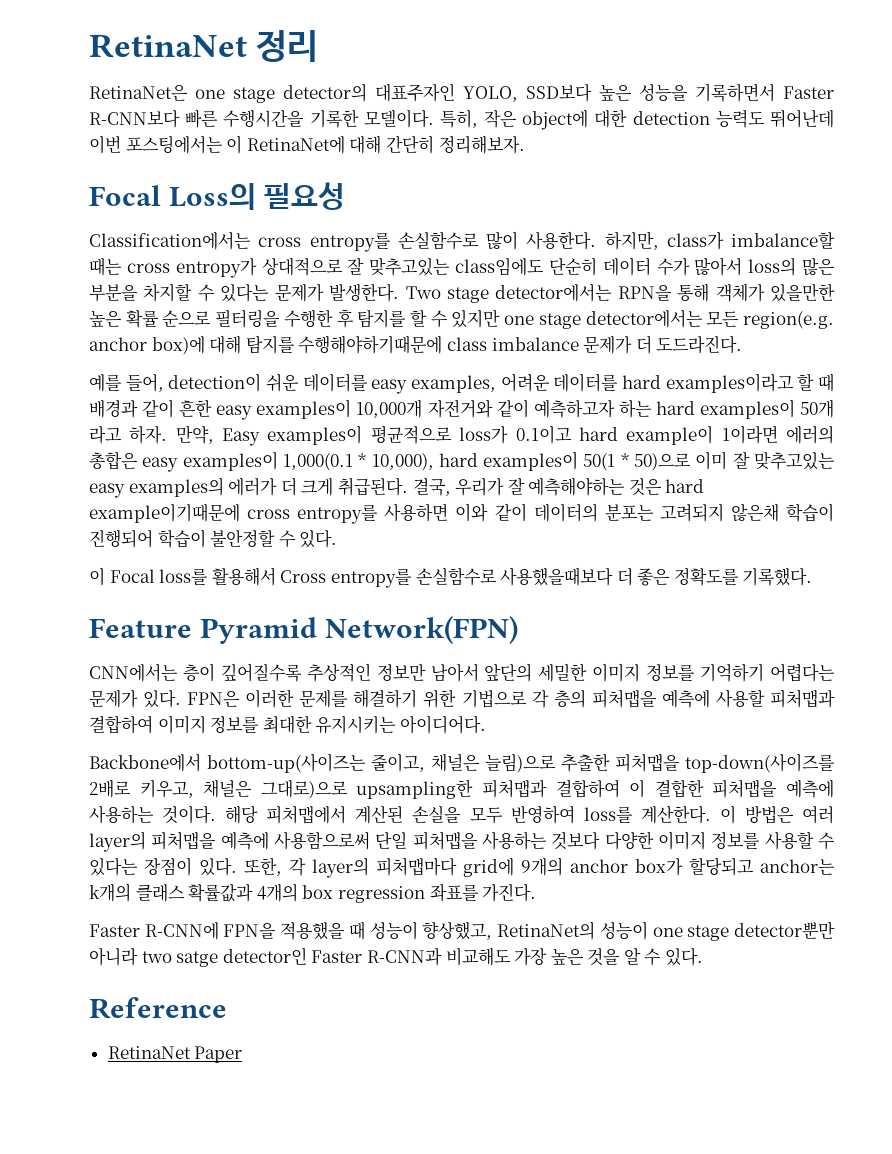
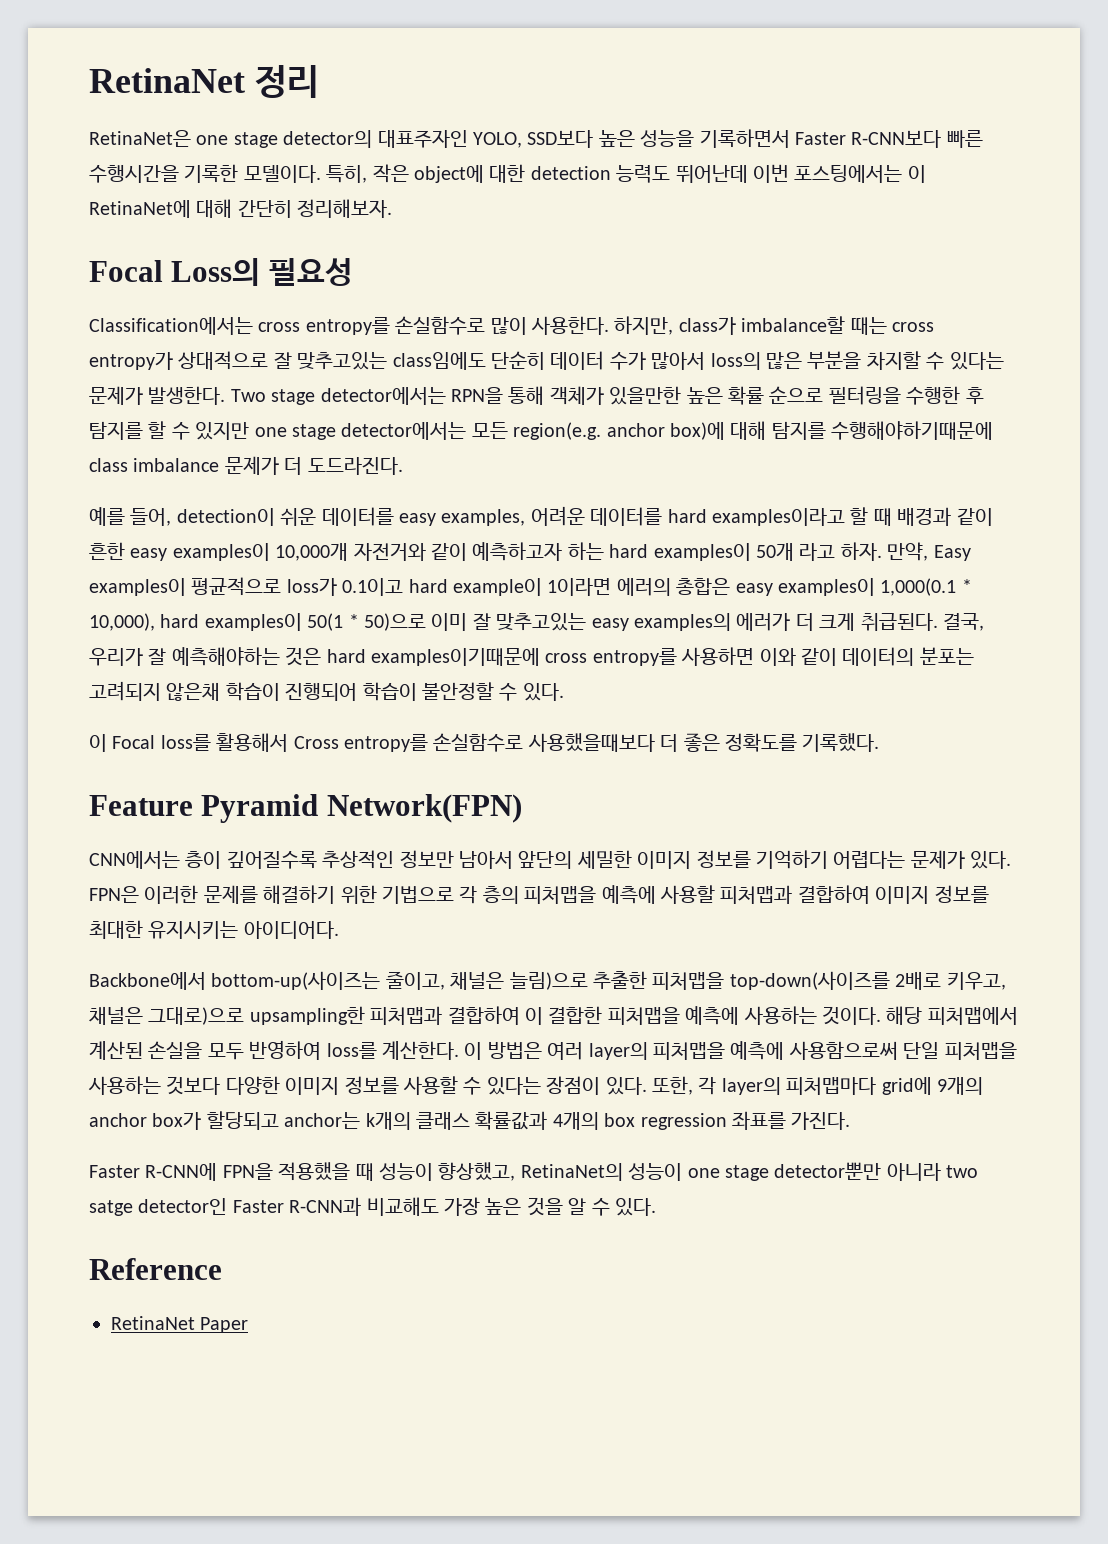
- 결국, 우리가 잘 예측해야하는 것은 hard example이기때문에 cross entropy를 사용하면 이와 같이 데이터의 분포는 고려되지 않은채 학습이 진행되어 학습이 불안정할 수 있다.
+ 결국, 우리가 잘 예측해야하는 것은 hard examples이기때문에 cross entropy를 사용하면 이와 같이 데이터의 분포는 고려되지 않은채 학습이 진행되어 학습이 불안정할 수 있다.

